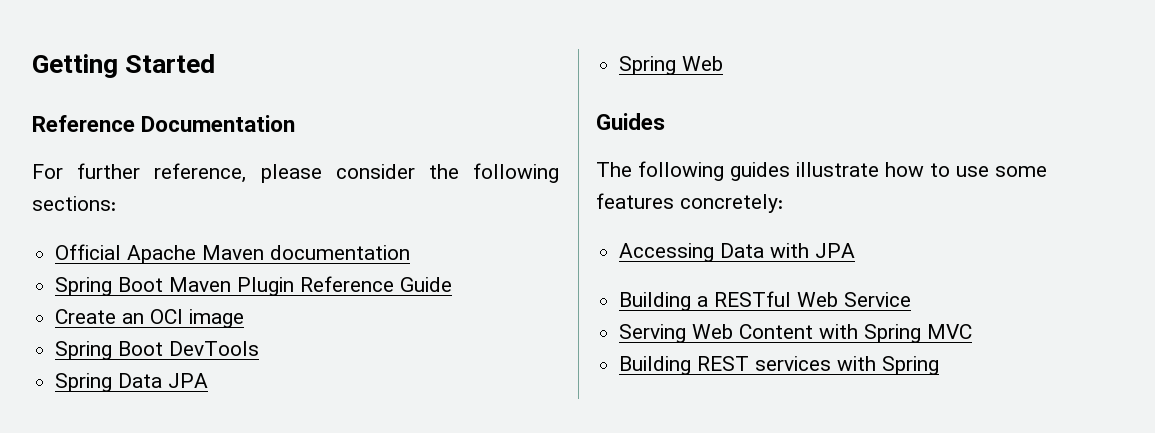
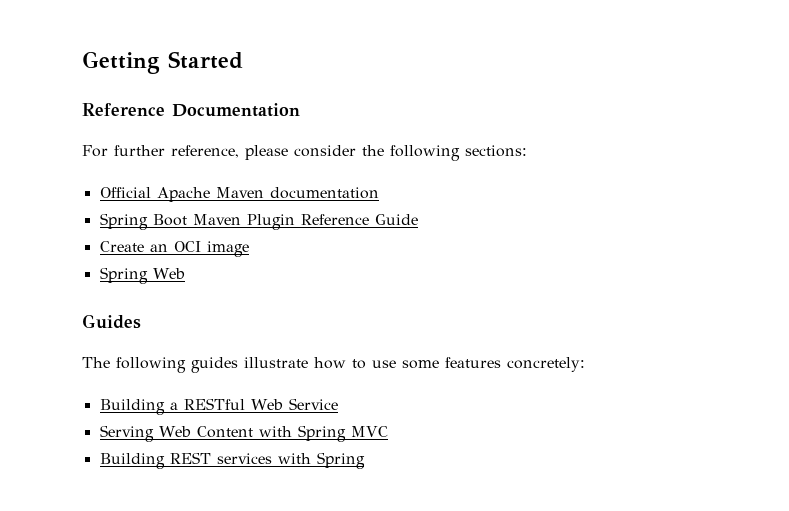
- Spring Boot DevTools
- Spring Data JPA
- Accessing Data with JPA

